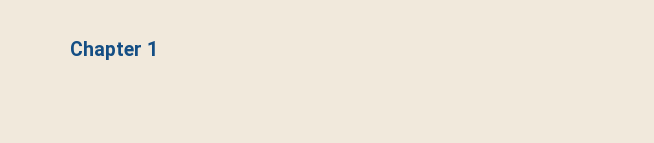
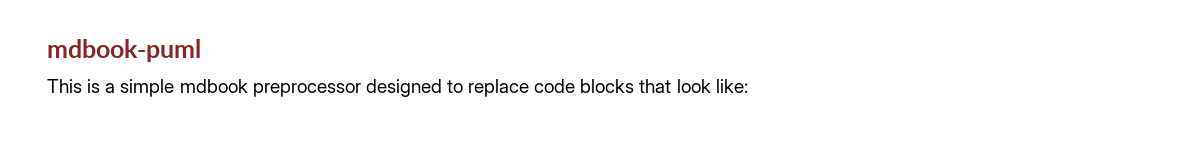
- Chapter 1
+ mdbook-puml
+ This is a simple mdbook preprocessor designed to replace code blocks that look like:

